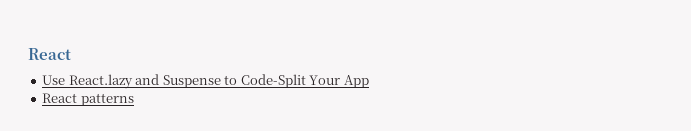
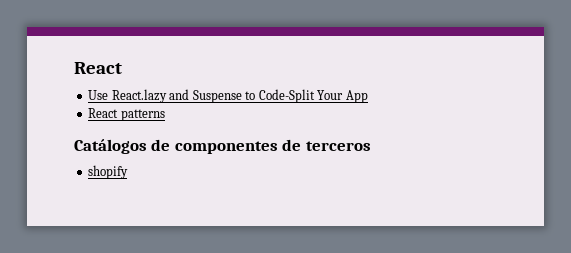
+ Catálogos de componentes de terceros
+ shopify

